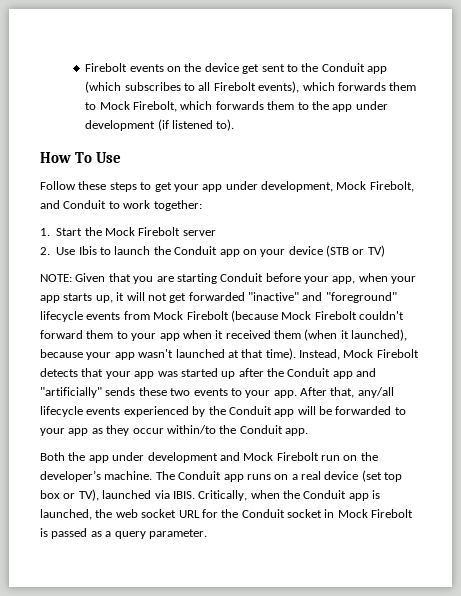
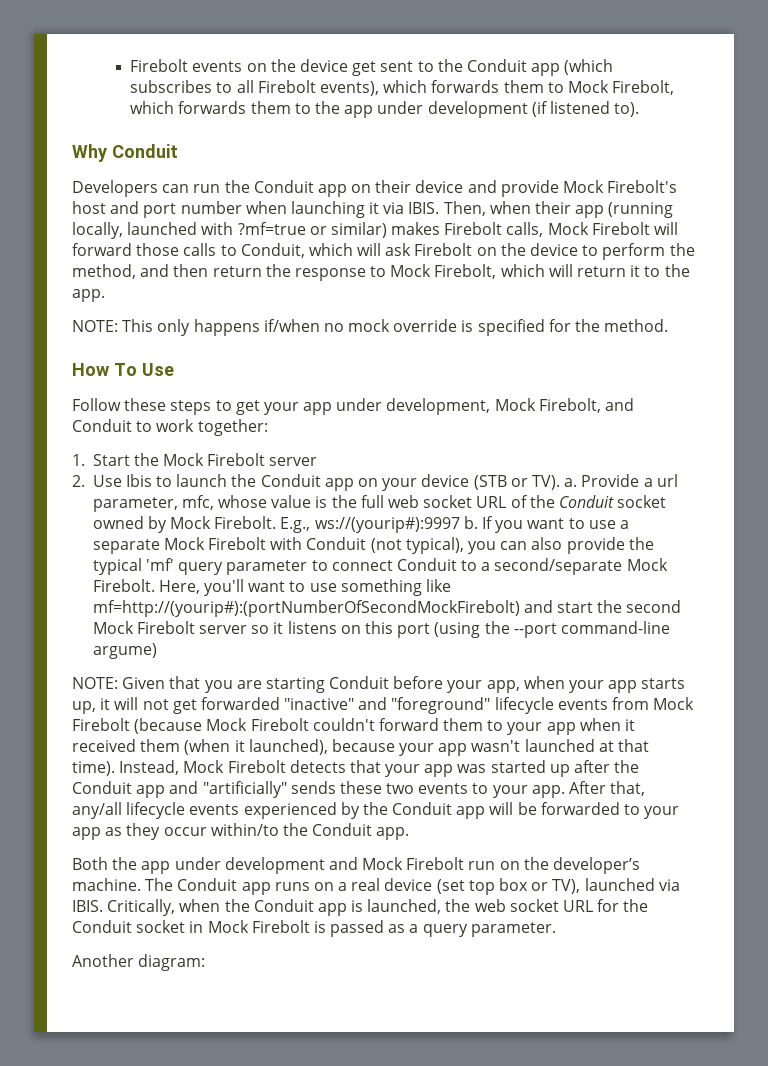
+ Why Conduit
+ Developers can run the Conduit app on their device and provide Mock Firebolt's host and port number when launching it via IBIS. Then, when their app (running locally, launched with ?mf=true or similar) makes Firebolt calls, Mock Firebolt will forward those calls to Conduit, which will ask Firebolt on the device to perform the method, and then return the response to Mock Firebolt, which will return it to the app.
+ NOTE: This only happens if/when no mock override is specified for the method.
- 2. Use Ibis to launch the Conduit app on your device (STB or TV)
+ 2. Use Ibis to launch the Conduit app on your device (STB or TV). a. Provide a url parameter, mfc, whose value is the full web socket URL of the Conduit socket owned by Mock Firebolt. E.g., ws://(yourip#):9997 b. If you want to use a separate Mock Firebolt with Conduit (not typical), you can also provide the typical 'mf' query parameter to connect Conduit to a second/separate Mock Firebolt. Here, you'll want to use something like mf=http://(yourip#):(portNumberOfSecondMockFirebolt) and start the second Mock Firebolt server so it listens on this port (using the --port command-line argume)
+ Another diagram:

